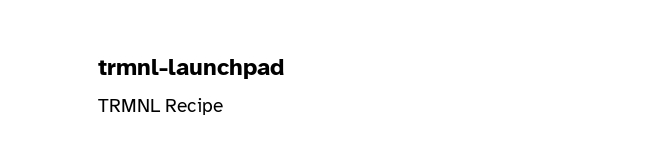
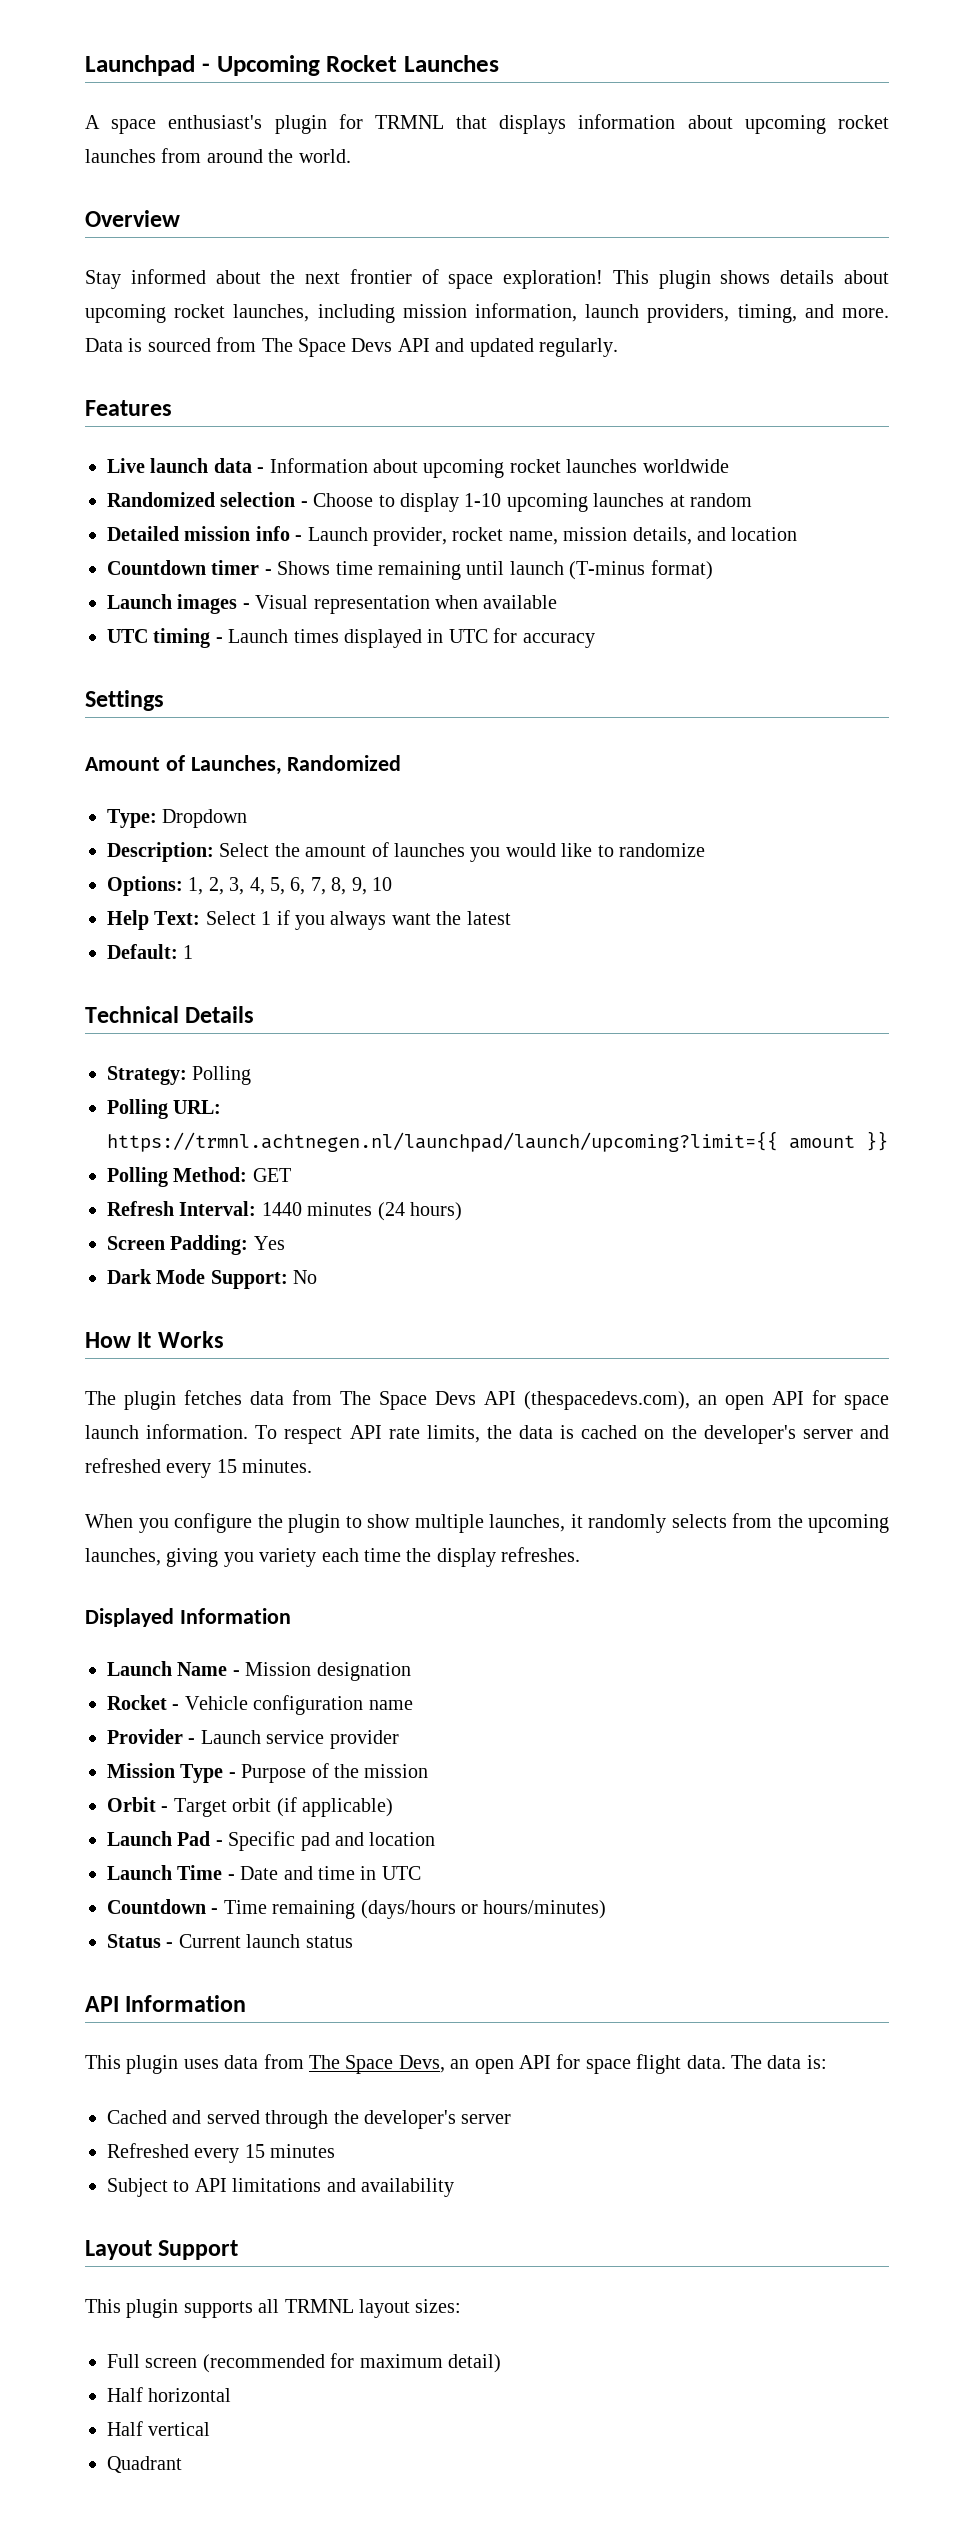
- trmnl-launchpad
- TRMNL Recipe
+ Launchpad - Upcoming Rocket Launches
+ A space enthusiast's plugin for TRMNL that displays information about upcoming rocket launches from around the world.
+ Overview
+ Stay informed about the next frontier of space exploration! This plugin shows details about upcoming rocket launches, including mission information, launch providers, timing, and more. Data is sourced from The Space Devs API and updated regularly.
+ Features
+ Live launch data - Information about upcoming rocket launches worldwide
+ Randomized selection - Choose to display 1-10 upcoming launches at random
+ Detailed mission info - Launch provider, rocket name, mission details, and location
+ Countdown timer - Shows time remaining until launch (T-minus format)
+ Launch images - Visual representation when available
+ UTC timing - Launch times displayed in UTC for accuracy
+ Settings
+ Amount of Launches, Randomized
+ Type: Dropdown
+ Description: Select the amount of launches you would like to randomize
+ Options: 1, 2, 3, 4, 5, 6, 7, 8, 9, 10
+ Help Text: Select 1 if you always want the latest
+ Default: 1
+ Technical Details
+ Strategy: Polling
+ Polling URL: https://trmnl.achtnegen.nl/launchpad/launch/upcoming?limit={{ amount }}
+ Polling Method: GET
+ Refresh Interval: 1440 minutes (24 hours)
+ Screen Padding: Yes
+ Dark Mode Support: No
+ How It Works
+ The plugin fetches data from The Space Devs API (thespacedevs.com), an open API for space launch information. To respect API rate limits, the data is cached on the developer's server and refreshed every 15 minutes.
+ When you configure the plugin to show multiple launches, it randomly selects from the upcoming launches, giving you variety each time the display refreshes.
+ Displayed Information
+ Launch Name - Mission designation
+ Rocket - Vehicle configuration name
+ Provider - Launch service provider
+ Mission Type - Purpose of the mission
+ Orbit - Target orbit (if applicable)
+ Launch Pad - Specific pad and location
+ Launch Time - Date and time in UTC
+ Countdown - Time remaining (days/hours or hours/minutes)
+ Status - Current launch status
+ API Information
+ This plugin uses data from The Space Devs, an open API for space flight data. The data is:
+ Cached and served through the developer's server
+ Refreshed every 15 minutes
+ Subject to API limitations and availability
+ Layout Support
+ This plugin supports all TRMNL layout sizes:
+ Full screen (recommended for maximum detail)
+ Half horizontal
+ Half vertical
+ Quadrant

